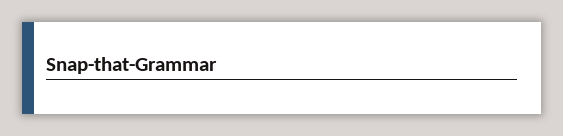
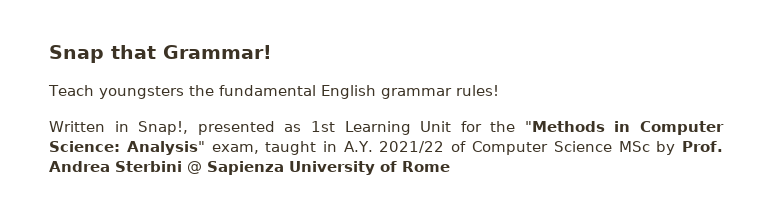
- Snap-that-Grammar
+ Snap that Grammar!
+ Teach youngsters the fundamental English grammar rules!
+ Written in Snap!, presented as 1st Learning Unit for the "Methods in Computer Science: Analysis" exam, taught in A.Y. 2021/22 of Computer Science MSc by Prof. Andrea Sterbini @ Sapienza University of Rome

